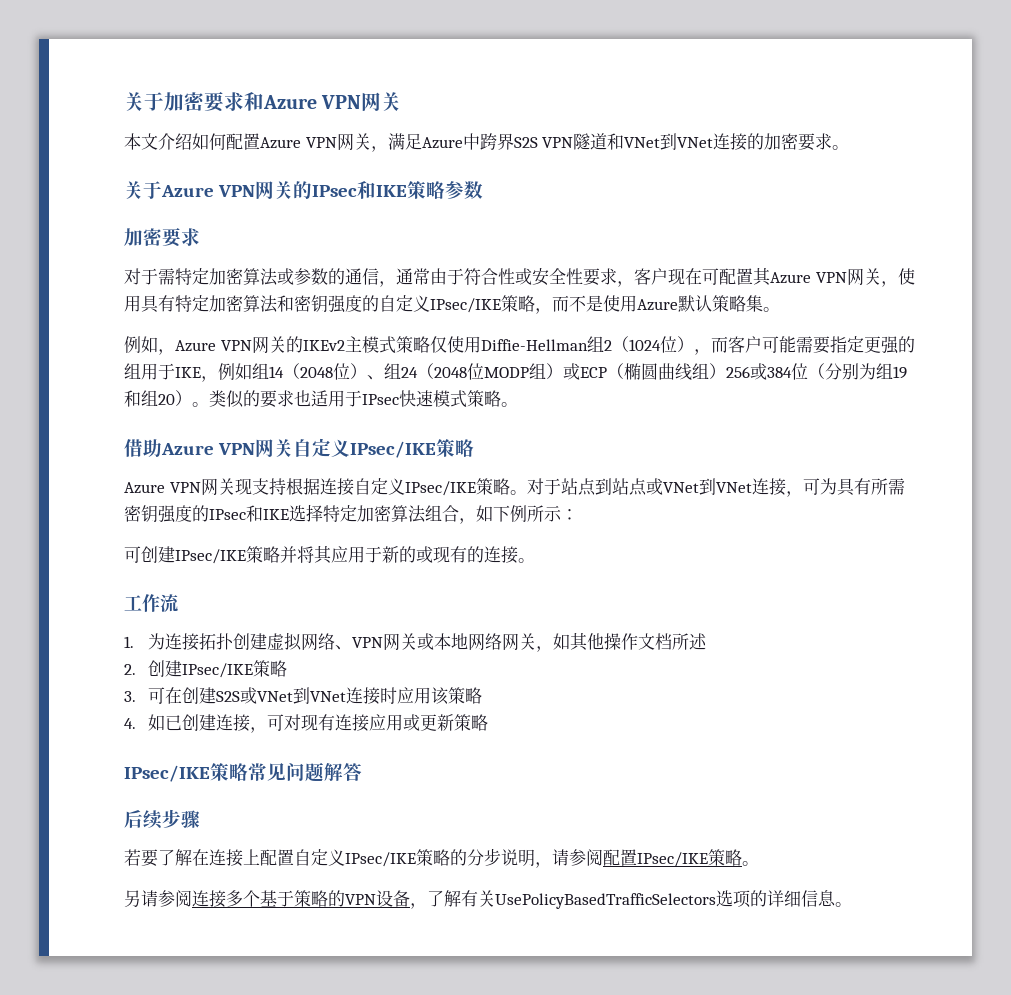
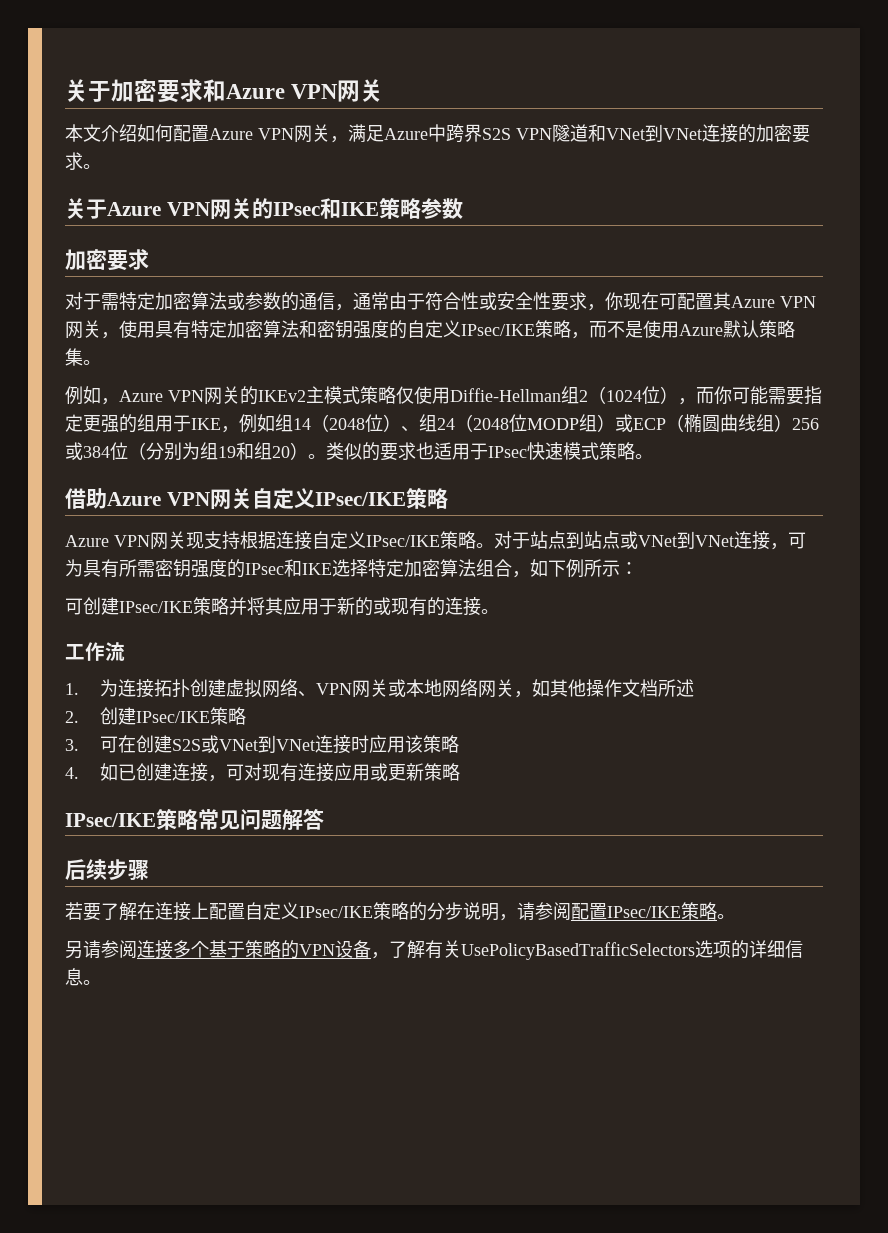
- 对于需特定加密算法或参数的通信，通常由于符合性或安全性要求，客户现在可配置其Azure VPN网关，使用具有特定加密算法和密钥强度的自定义IPsec/IKE策略，而不是使用Azure默认策略集。
+ 对于需特定加密算法或参数的通信，通常由于符合性或安全性要求，你现在可配置其Azure VPN网关，使用具有特定加密算法和密钥强度的自定义IPsec/IKE策略，而不是使用Azure默认策略集。
- 例如，Azure VPN网关的IKEv2主模式策略仅使用Diffie-Hellman组2（1024位），而客户可能需要指定更强的组用于IKE，例如组14（2048位）、组24（2048位MODP组）或ECP（椭圆曲线组）256或384位（分别为组19和组20）。
+ 例如，Azure VPN网关的IKEv2主模式策略仅使用Diffie-Hellman组2（1024位），而你可能需要指定更强的组用于IKE，例如组14（2048位）、组24（2048位MODP组）或ECP（椭圆曲线组）256或384位（分别为组19和组20）。

